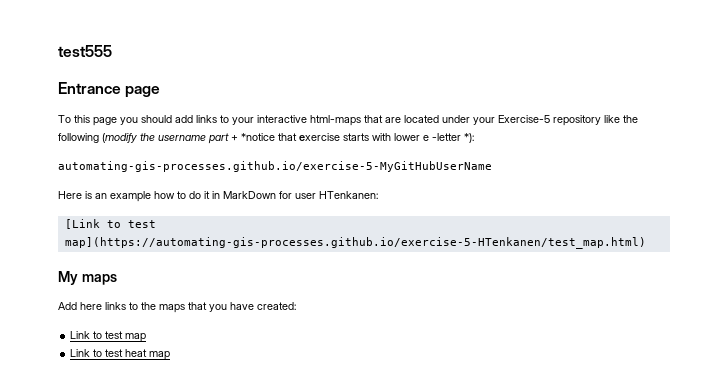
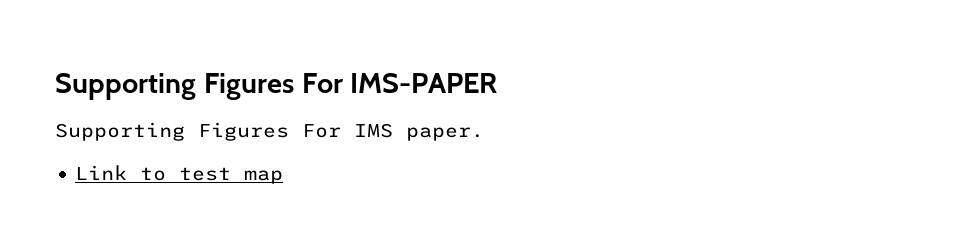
- test555
- Entrance page
- To this page you should add links to your interactive html-maps that are located under your Exercise-5 repository like the following (modify the username part + *notice that exercise starts with lower e -letter *):
- automating-gis-processes.github.io/exercise-5-MyGitHubUserName
- Here is an example how to do it in MarkDown for user HTenkanen:
- [Link to test map](https://automating-gis-processes.github.io/exercise-5-HTenkanen/test_map.html)
- My maps
- Add here links to the maps that you have created:
+ Supporting Figures For IMS-PAPER
+ Supporting Figures For IMS paper.
- Link to test heat map

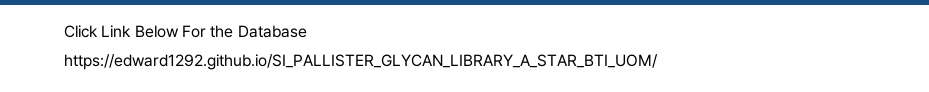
- Supporting Figures For IMS-PAPER
- Supporting Figures For IMS paper.
- Link to test map
+ Click Link Below For the Database
+ https://edward1292.github.io/SI_PALLISTER_GLYCAN_LIBRARY_A_STAR_BTI_UOM/

